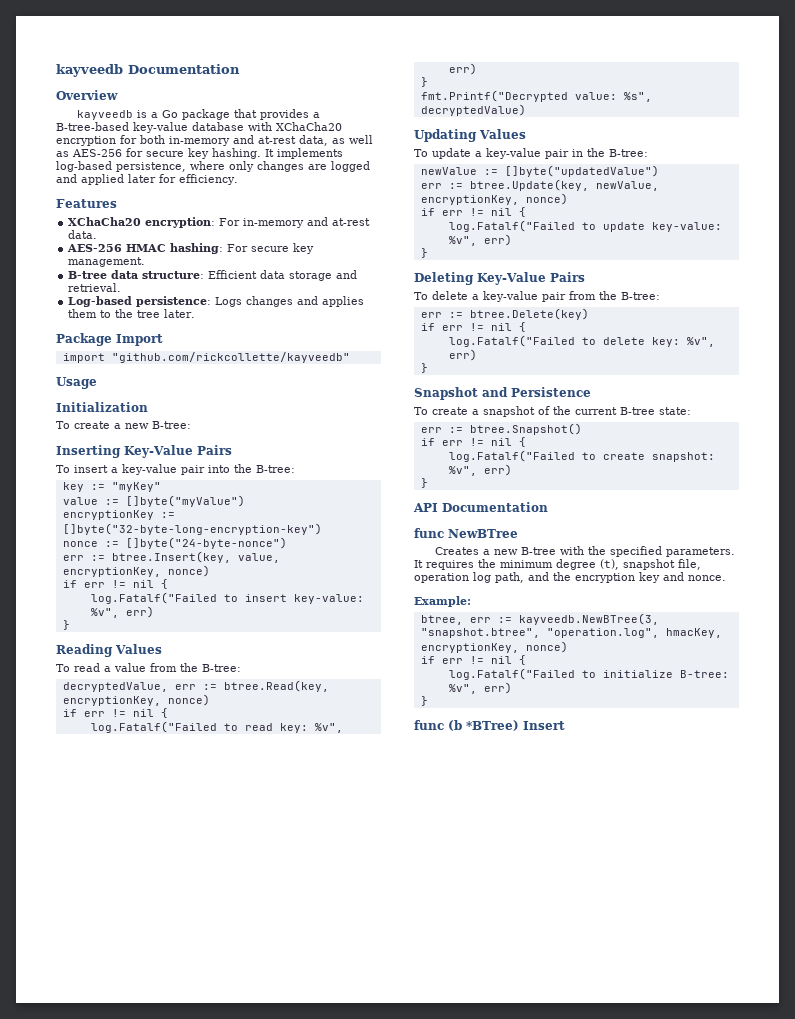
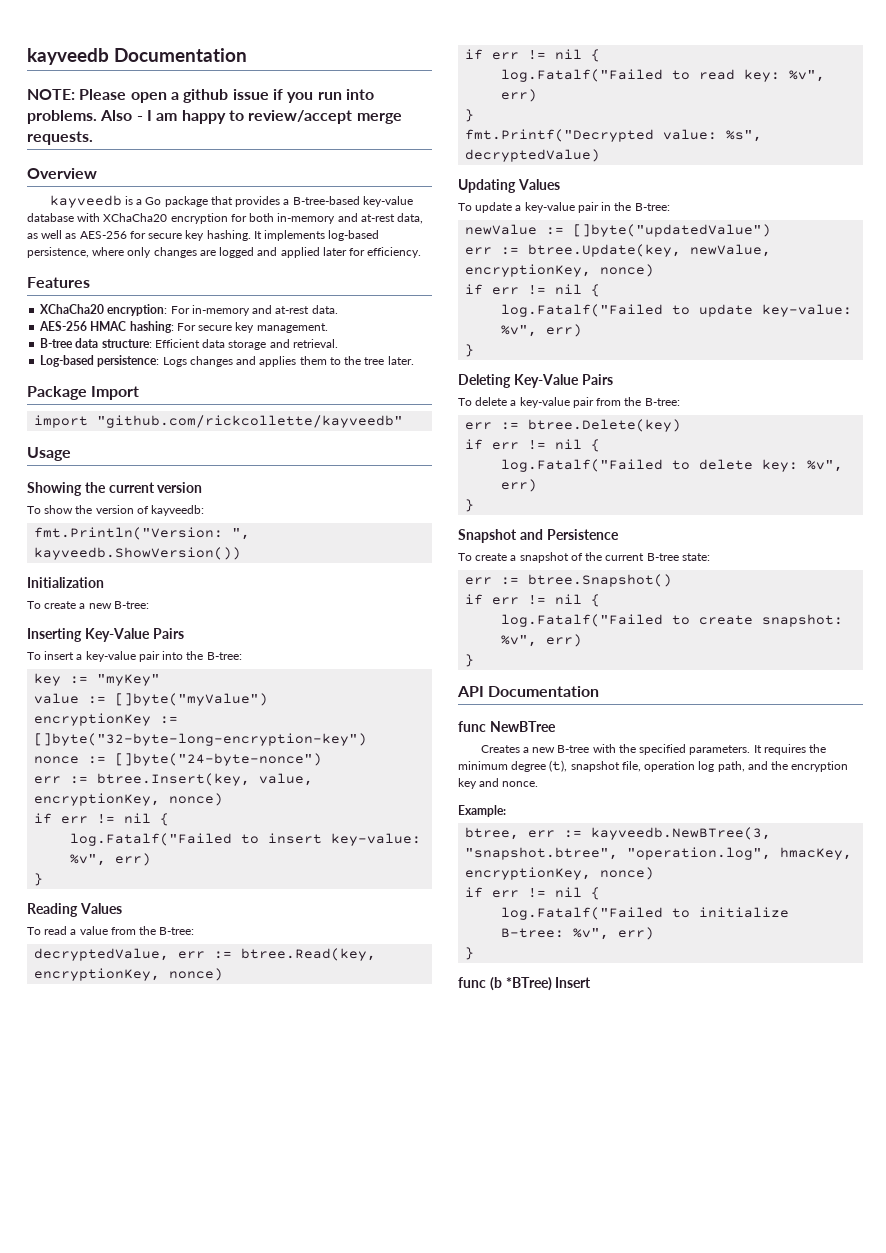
+ NOTE: Please open a github issue if you run into problems. Also - I am happy to review/accept merge requests.
+ Showing the current version
+ To show the version of kayveedb:
+ fmt.Println("Version: ", kayveedb.ShowVersion())

